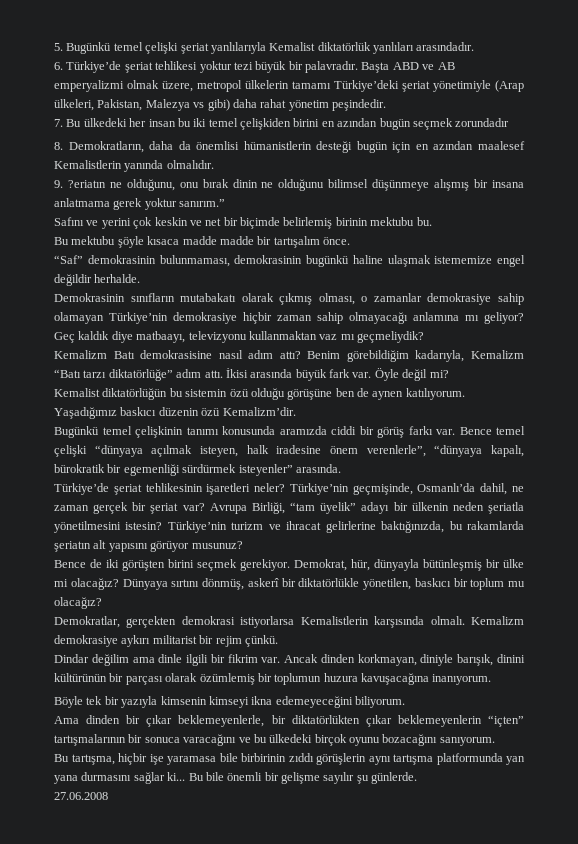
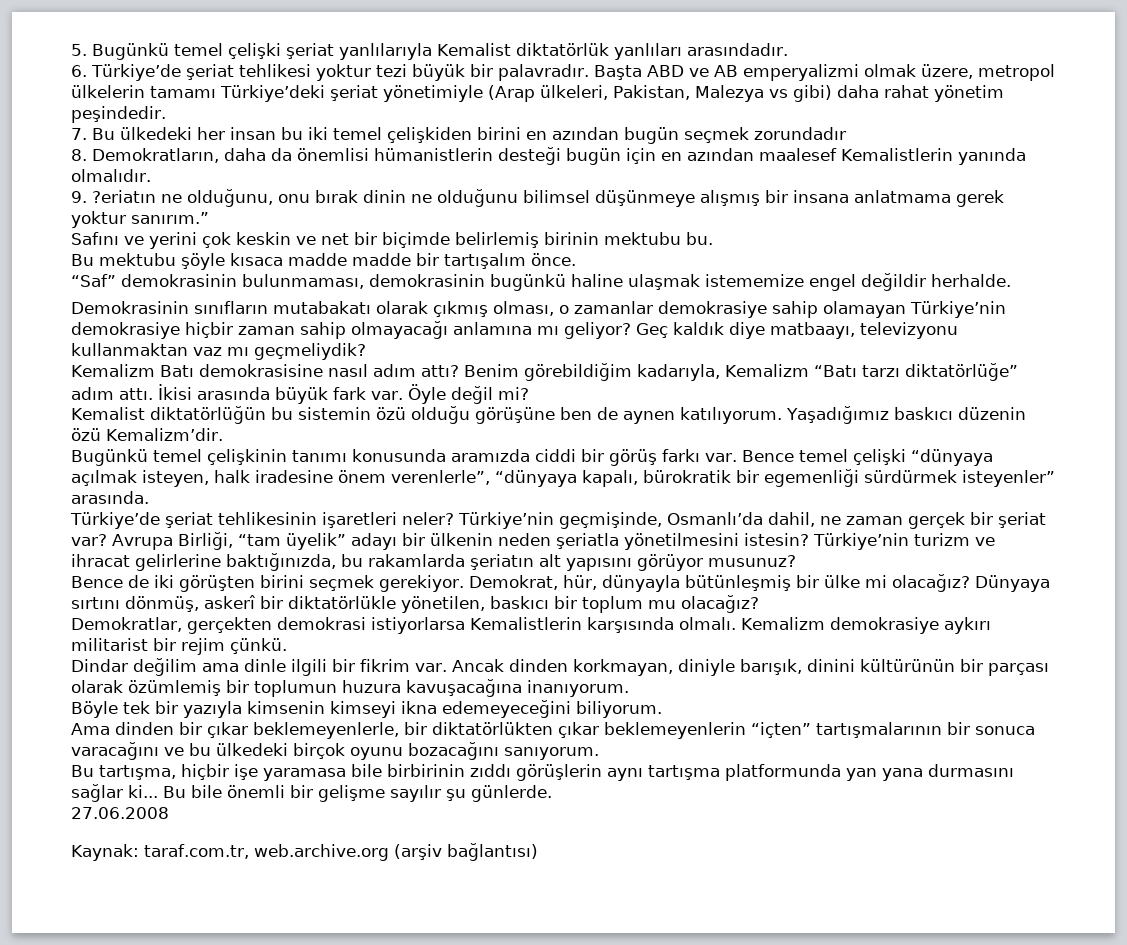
+ Kaynak: taraf.com.tr, web.archive.org (arşiv bağlantısı)

